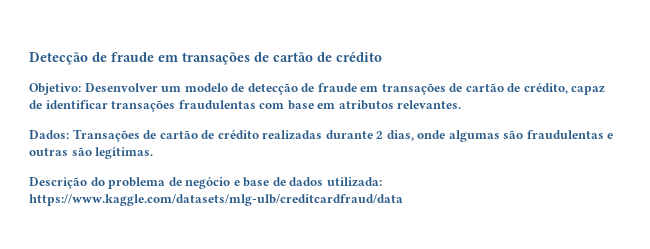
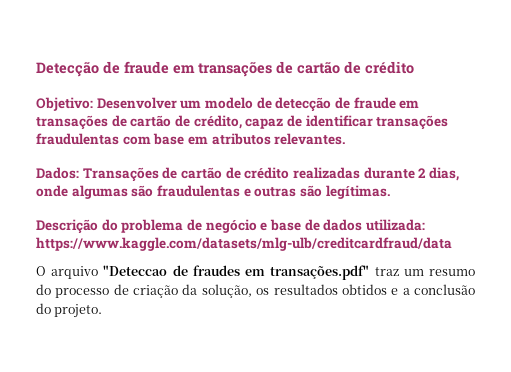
+ O arquivo "Deteccao de fraudes em transações.pdf" traz um resumo do processo de criação da solução, os resultados obtidos e a conclusão do projeto.

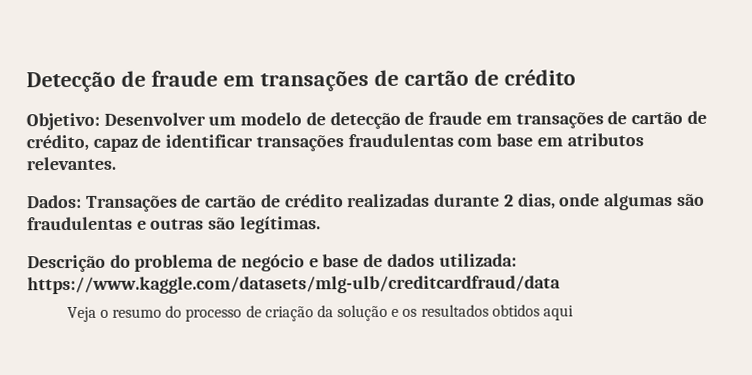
- O arquivo "Deteccao de fraudes em transações.pdf" traz um resumo do processo de criação da solução, os resultados obtidos e a conclusão do projeto.
+ Veja o resumo do processo de criação da solução e os resultados obtidos aqui

